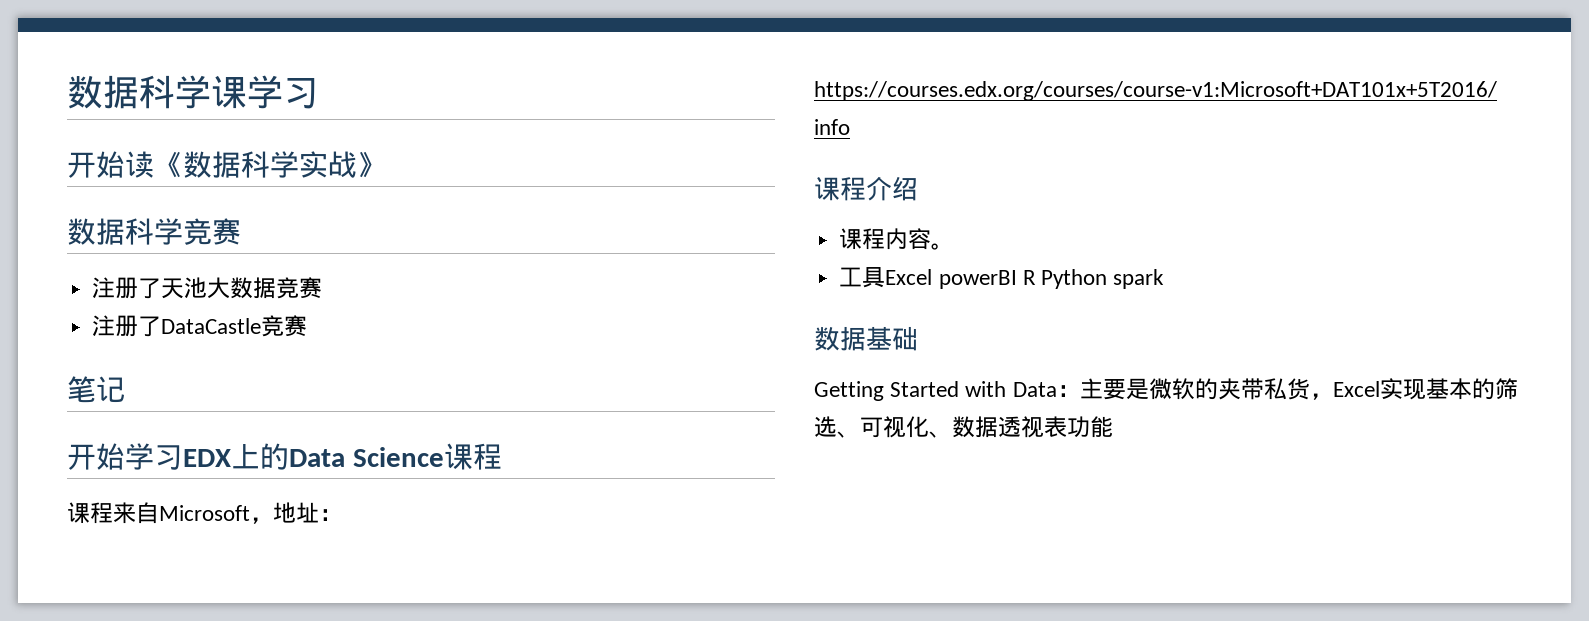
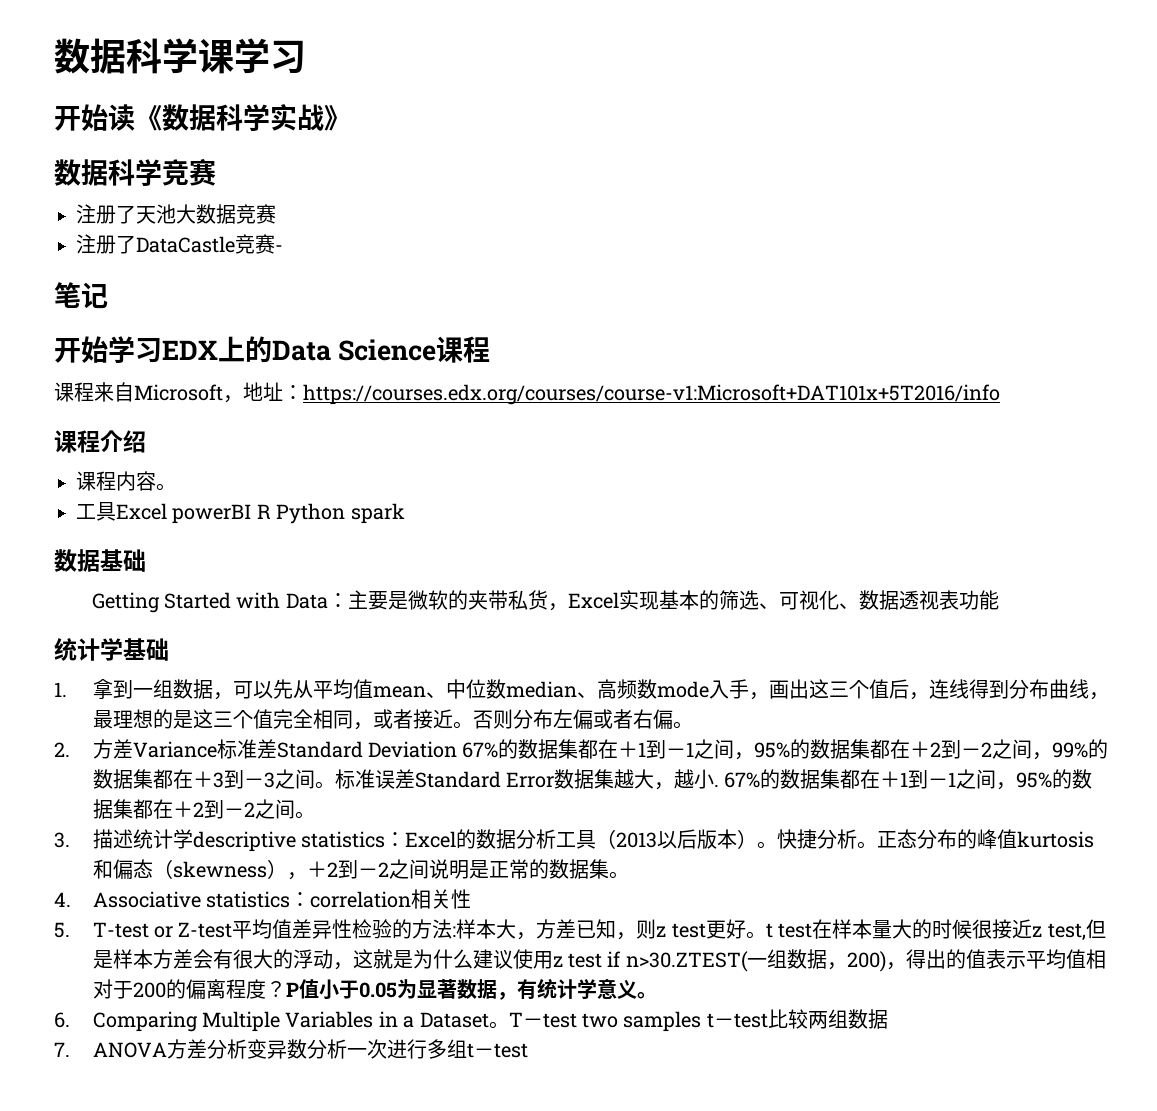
- 注册了DataCastle竞赛
+ 注册了DataCastle竞赛-
+ 统计学基础
+ 1.拿到一组数据，可以先从平均值mean、中位数median、高频数mode入手，画出这三个值后，连线得到分布曲线，最理想的是这三个值完全相同，或者接近。否则分布左偏或者右偏。
+ 2.方差Variance标准差Standard Deviation 67%的数据集都在＋1到－1之间，95%的数据集都在＋2到－2之间，99%的数据集都在＋3到－3之间。标准误差Standard Error数据集越大，越小. 67%的数据集都在＋1到－1之间，95%的数据集都在＋2到－2之间。
+ 3.描述统计学descriptive statistics：Excel的数据分析工具（2013以后版本）。快捷分析。正态分布的峰值kurtosis和偏态（skewness），＋2到－2之间说明是正常的数据集。
+ 4. Associative statistics：correlation相关性
+ 5. T-test or Z-test平均值差异性检验的方法:样本大，方差已知，则z test更好。t test在样本量大的时候很接近z test,但是样本方差会有很大的浮动，这就是为什么建议使用z test if n>30.ZTEST(一组数据，200)，得出的值表示平均值相对于200的偏离程度？P值小于0.05为显著数据，有统计学意义。
+ 6. Comparing Multiple Variables in a Dataset。T－test two samples t－test比较两组数据
+ 7. ANOVA方差分析变异数分析一次进行多组t－test

